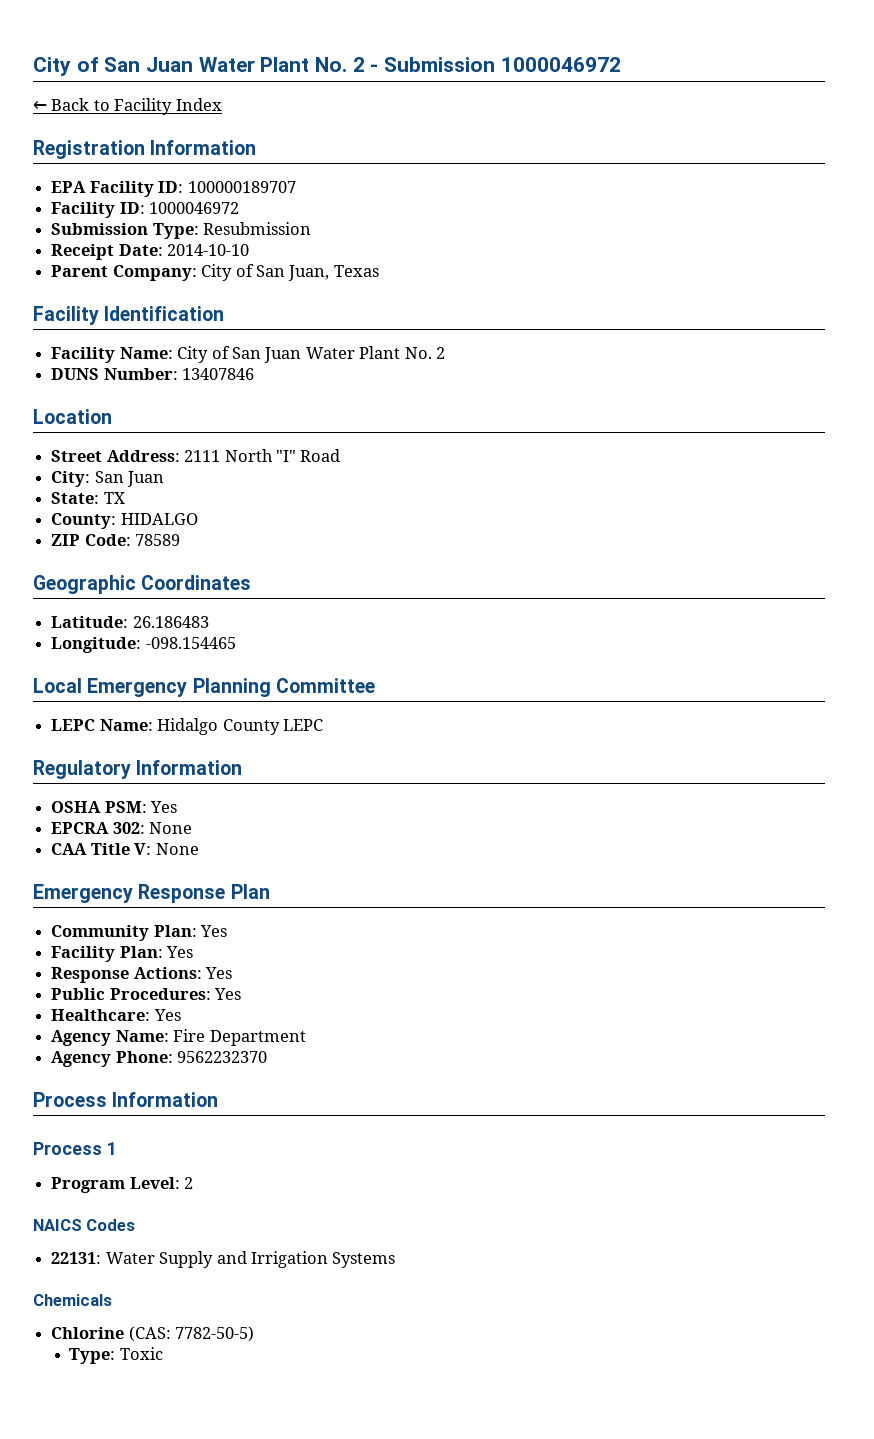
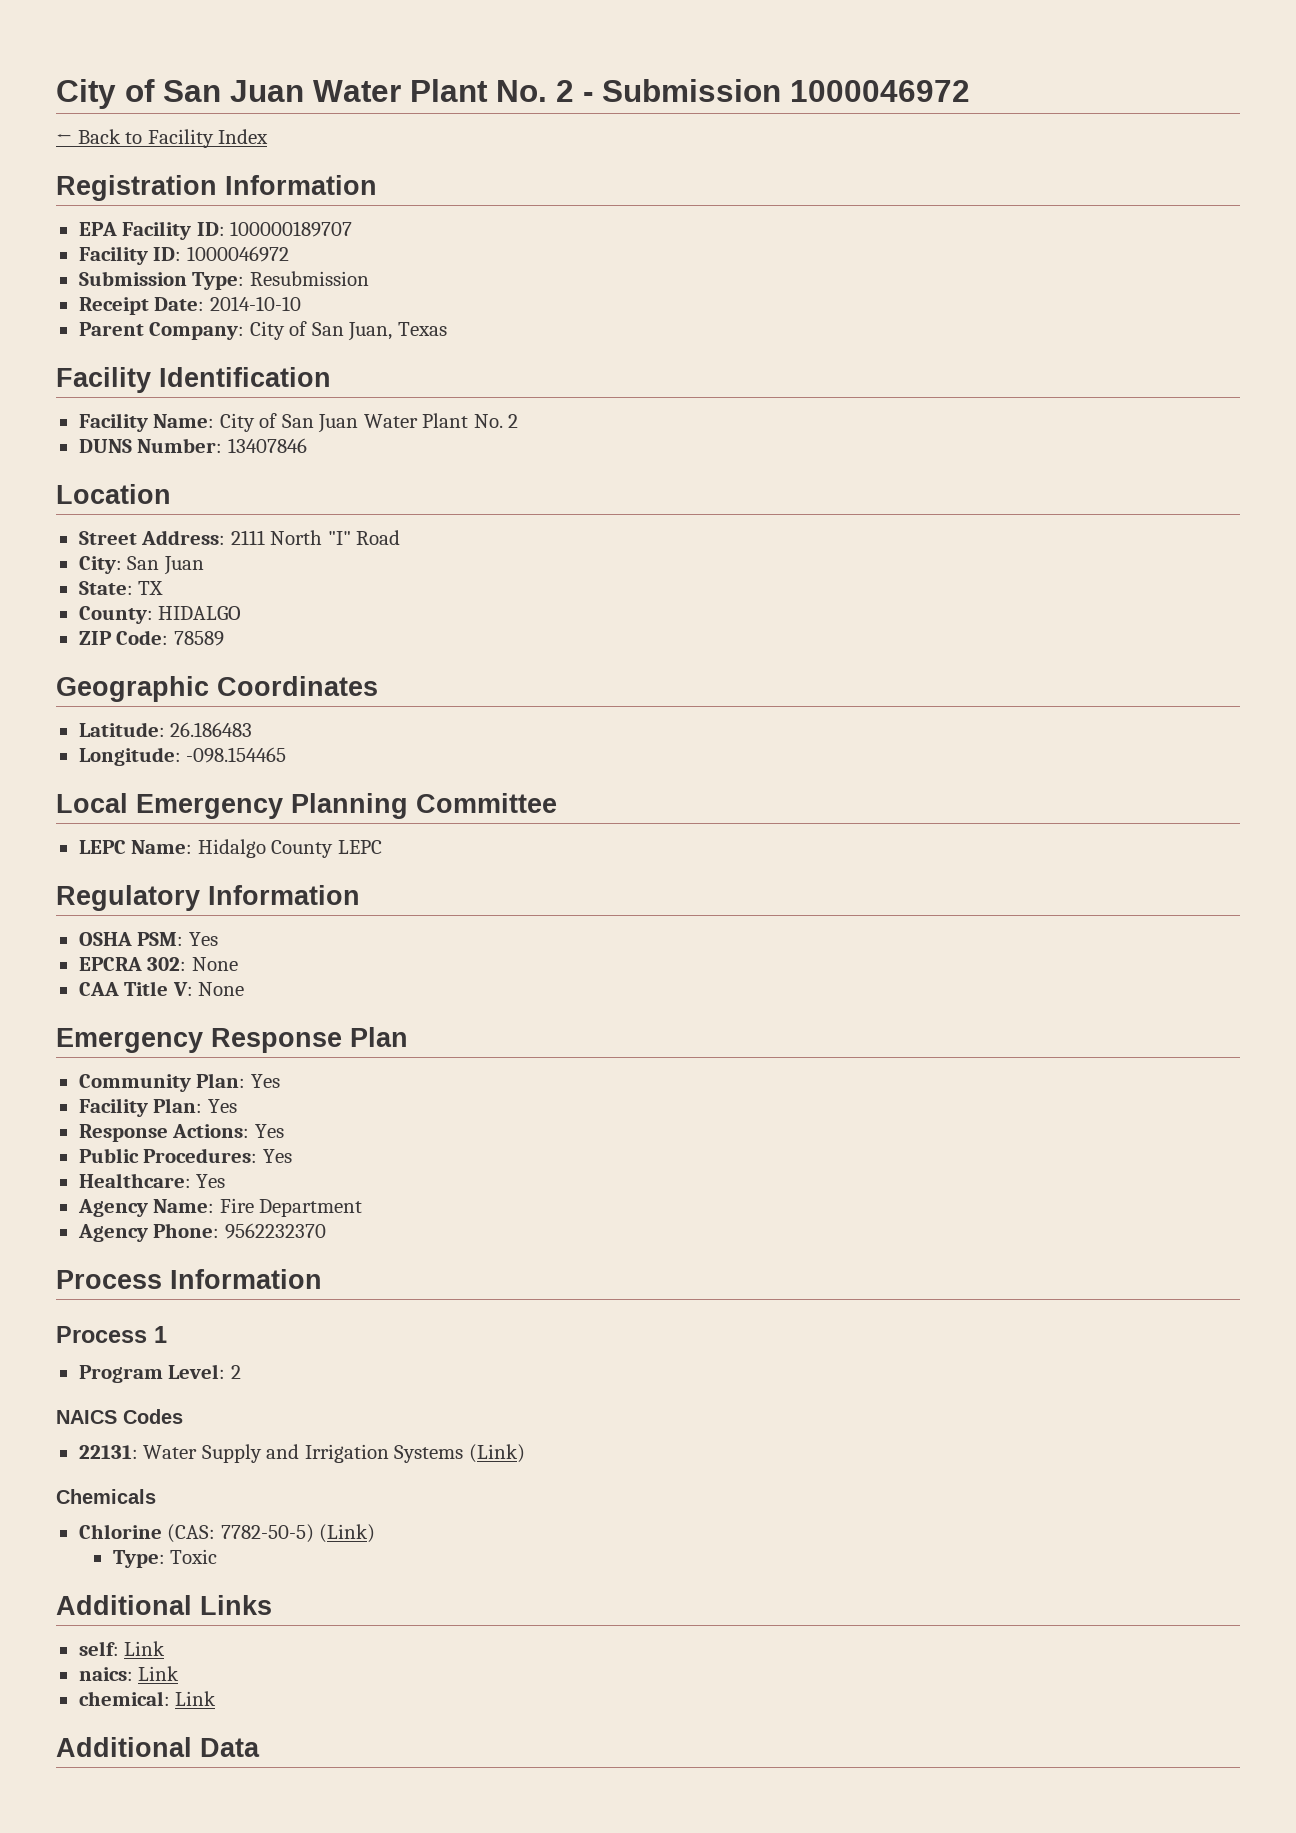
- 22131: Water Supply and Irrigation Systems
+ 22131: Water Supply and Irrigation Systems (Link)
- Chlorine (CAS: 7782-50-5)
+ Chlorine (CAS: 7782-50-5) (Link)
+ Additional Links
+ self: Link
+ naics: Link
+ chemical: Link
+ Additional Data

